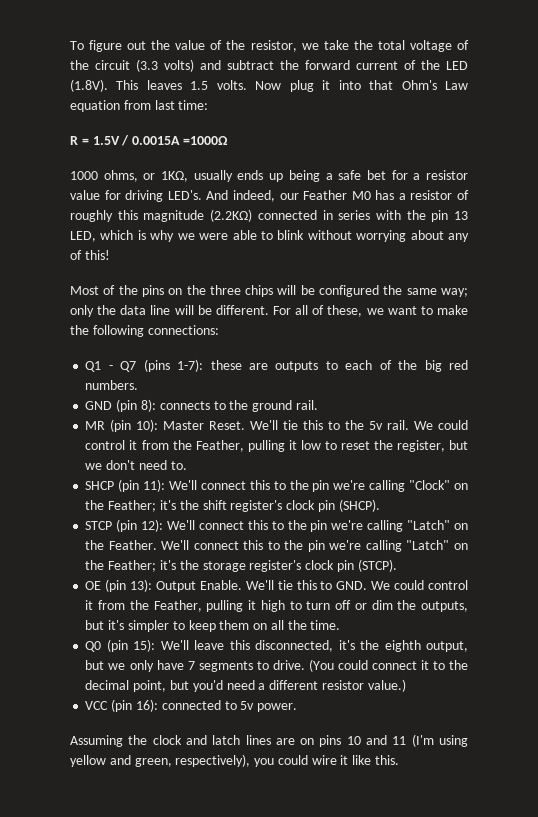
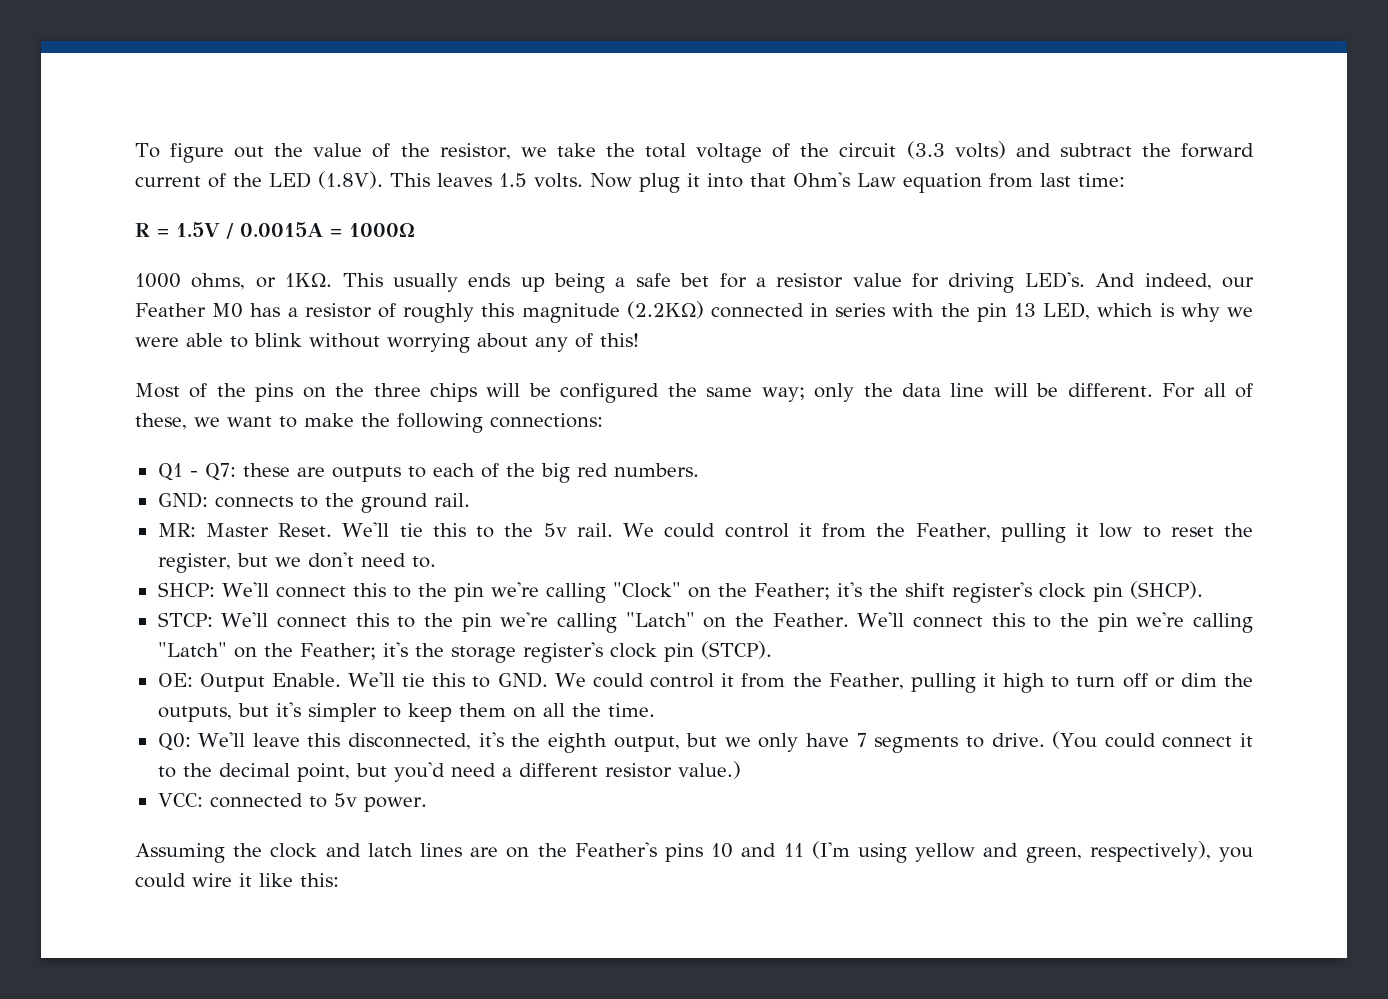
- R = 1.5V / 0.0015A =1000Ω
+ R = 1.5V / 0.0015A = 1000Ω
- 1000 ohms, or 1KΩ, usually ends up being a safe bet for a resistor value for driving LED's.
+ 1000 ohms, or 1KΩ. This usually ends up being a safe bet for a resistor value for driving LED's.
- Q1 - Q7 (pins 1-7): these are outputs to each of the big red numbers.
+ Q1 - Q7: these are outputs to each of the big red numbers.
- GND (pin 8): connects to the ground rail.
+ GND: connects to the ground rail.
- MR (pin 10): Master Reset.
+ MR: Master Reset.
- SHCP (pin 11): We'll connect this to the pin we're calling "Clock" on the Feather; it's the shift register's clock pin (SHCP).
+ SHCP: We'll connect this to the pin we're calling "Clock" on the Feather; it's the shift register's clock pin (SHCP).
- STCP (pin 12): We'll connect this to the pin we're calling "Latch" on the Feather.
+ STCP: We'll connect this to the pin we're calling "Latch" on the Feather.
- OE (pin 13): Output Enable.
+ OE: Output Enable.
- Q0 (pin 15): We'll leave this disconnected, it's the eighth output, but we only have 7 segments to drive.
+ Q0: We'll leave this disconnected, it's the eighth output, but we only have 7 segments to drive.
- VCC (pin 16): connected to 5v power.
+ VCC: connected to 5v power.
- Assuming the clock and latch lines are on pins 10 and 11 (I'm using yellow and green, respectively), you could wire it like this.
+ Assuming the clock and latch lines are on the Feather's pins 10 and 11 (I'm using yellow and green, respectively), you could wire it like this:

